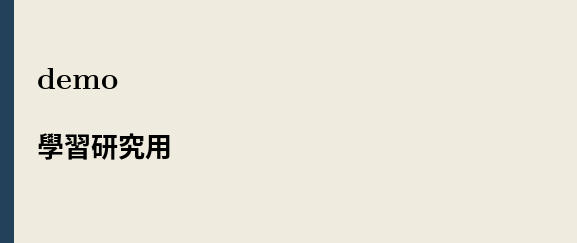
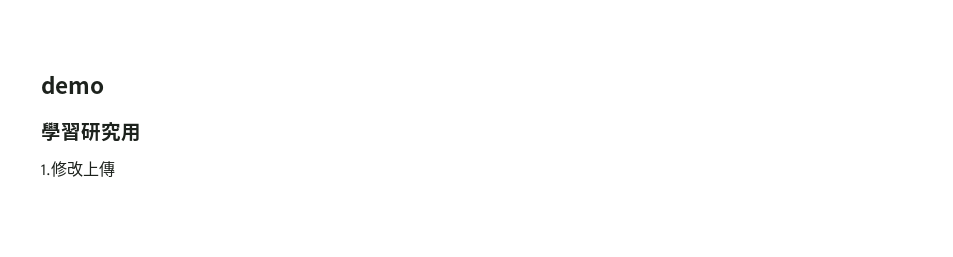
+ 1.修改上傳

